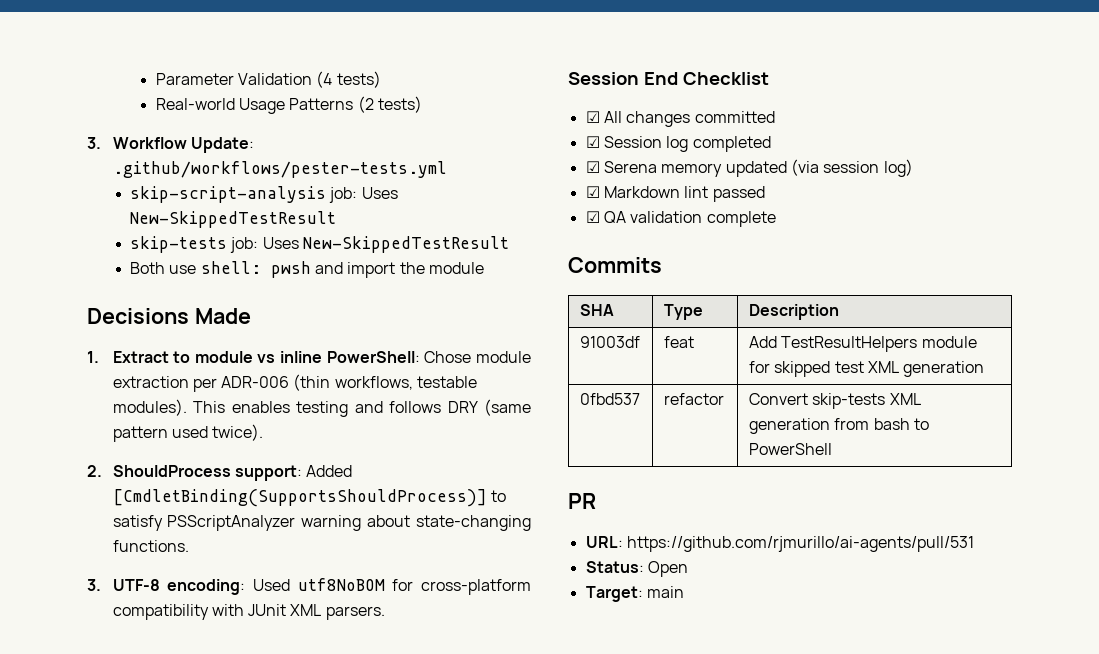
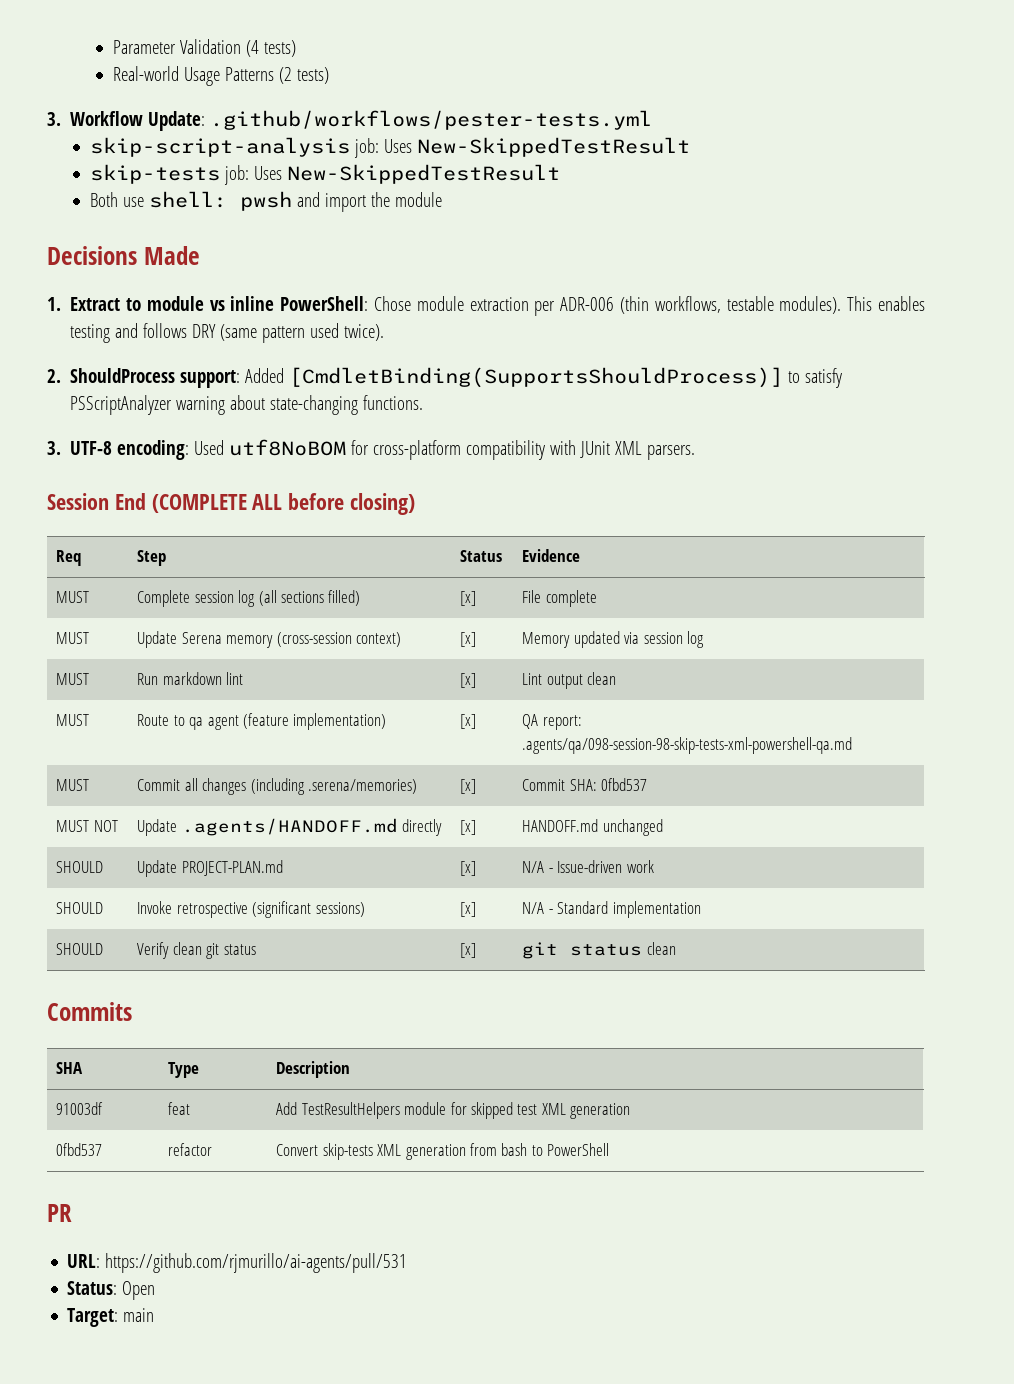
- Session End Checklist
- ☑ All changes committed
- ☑ Session log completed
- ☑ Serena memory updated (via session log)
- ☑ Markdown lint passed
- ☑ QA validation complete
+ Session End (COMPLETE ALL before closing)
+ Req | Step | Status | Evidence
+ MUST | Complete session log (all sections filled) | [x] | File complete
+ MUST | Update Serena memory (cross-session context) | [x] | Memory updated via session log
+ MUST | Run markdown lint | [x] | Lint output clean
+ MUST | Route to qa agent (feature implementation) | [x] | QA report: .agents/qa/098-session-98-skip-tests-xml-powershell-qa.md
+ MUST | Commit all changes (including .serena/memories) | [x] | Commit SHA: 0fbd537
+ MUST NOT | Update .agents/HANDOFF.md directly | [x] | HANDOFF.md unchanged
+ SHOULD | Update PROJECT-PLAN.md | [x] | N/A - Issue-driven work
+ SHOULD | Invoke retrospective (significant sessions) | [x] | N/A - Standard implementation
+ SHOULD | Verify clean git status | [x] | git status clean

